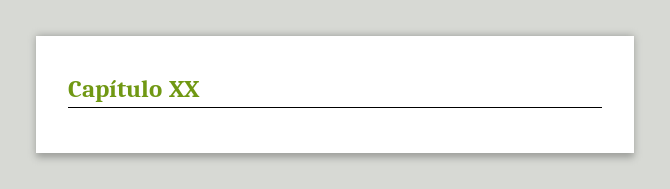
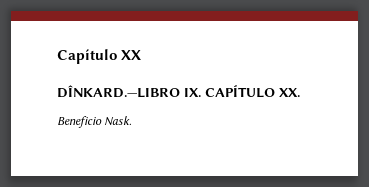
+ DÎNKARD.—LIBRO IX. CAPÍTULO XX.
+ Beneficio Nask.

